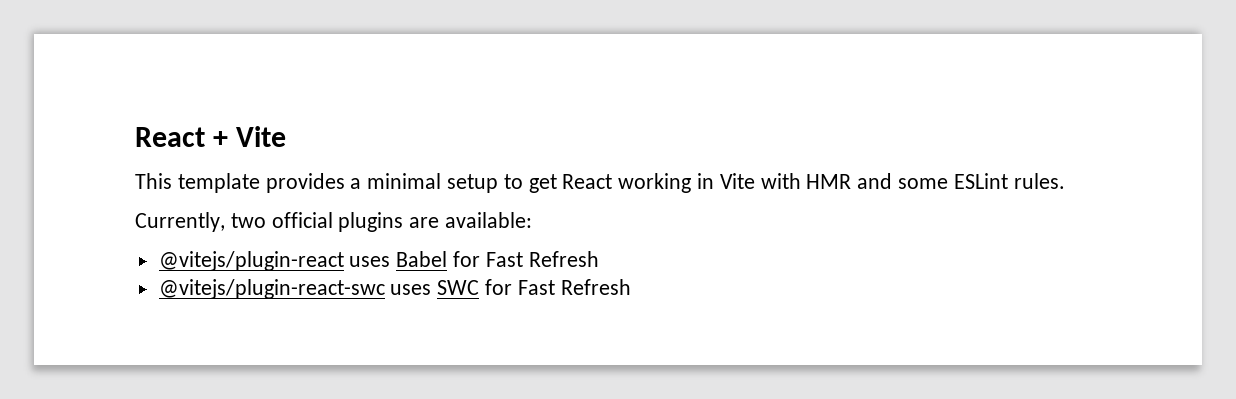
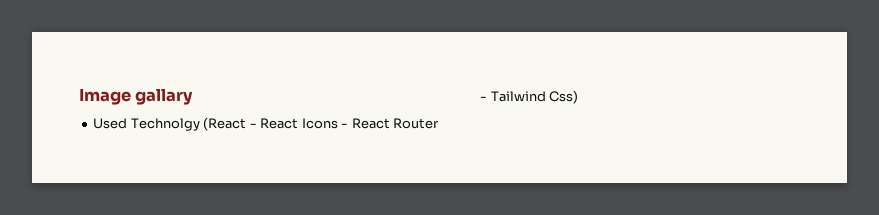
- React + Vite
- This template provides a minimal setup to get React working in Vite with HMR and some ESLint rules.
- Currently, two official plugins are available:
- @vitejs/plugin-react uses Babel for Fast Refresh
- @vitejs/plugin-react-swc uses SWC for Fast Refresh
+ Image gallary
+ Used Technolgy (React - React Icons - React Router - Tailwind Css)

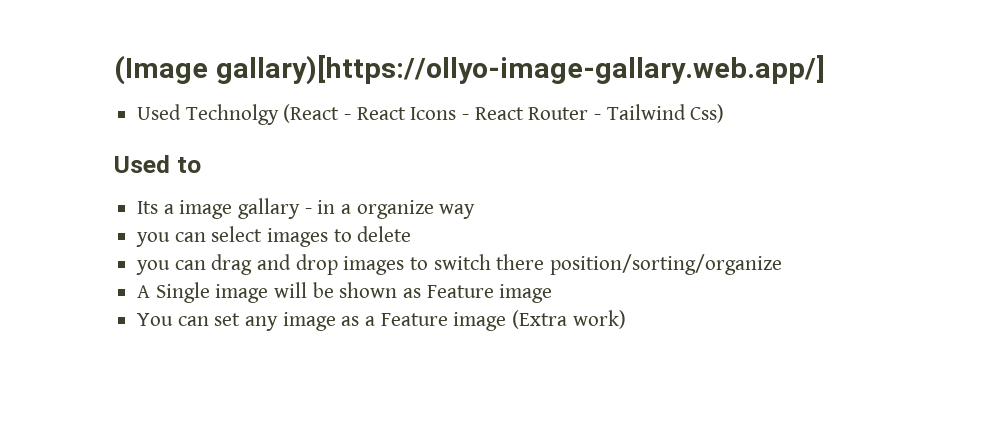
- Image gallary
+ (Image gallary)[https://ollyo-image-gallary.web.app/]
+ Used to
+ Its a image gallary - in a organize way
+ you can select images to delete
+ you can drag and drop images to switch there position/sorting/organize
+ A Single image will be shown as Feature image
+ You can set any image as a Feature image (Extra work)

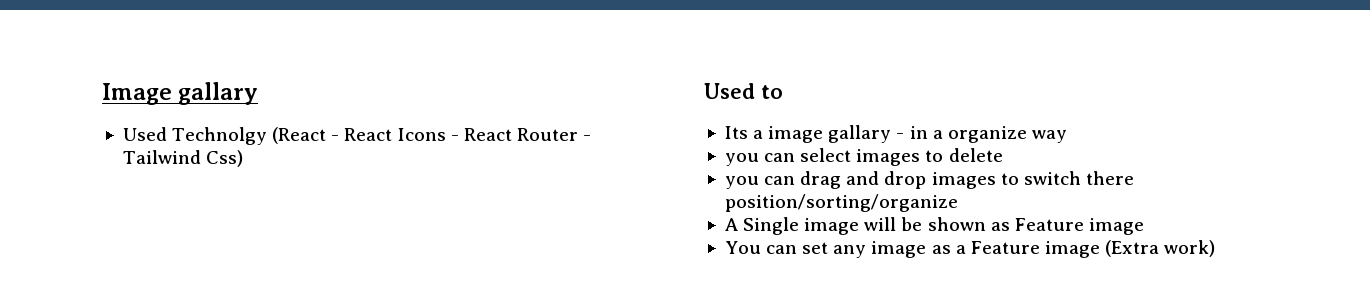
- (Image gallary)[https://ollyo-image-gallary.web.app/]
+ Image gallary

